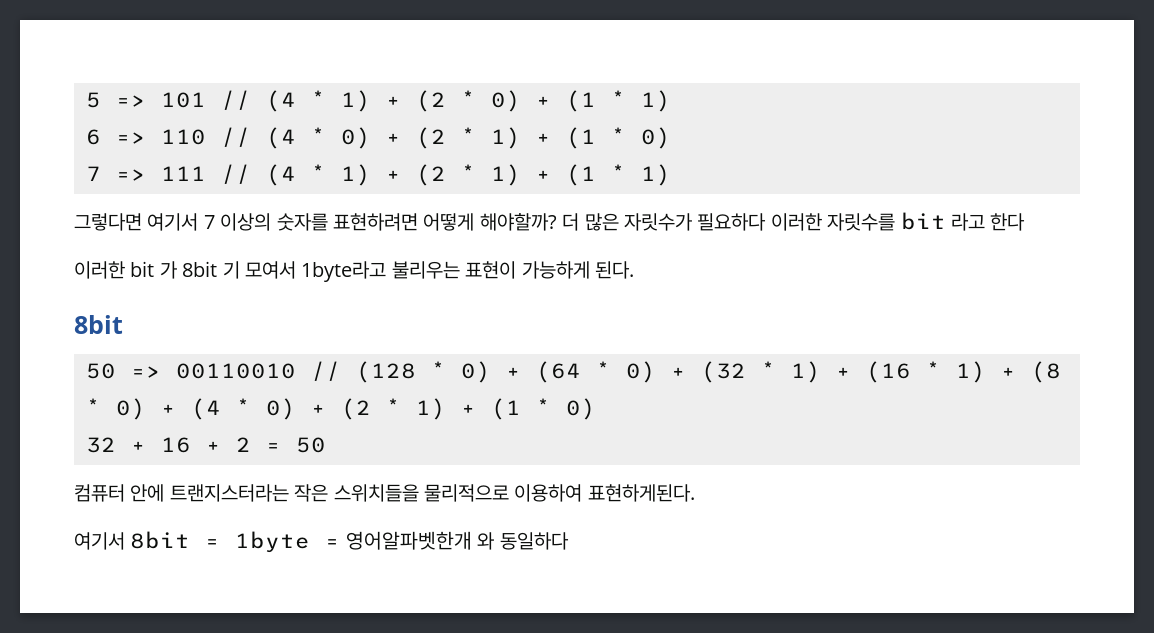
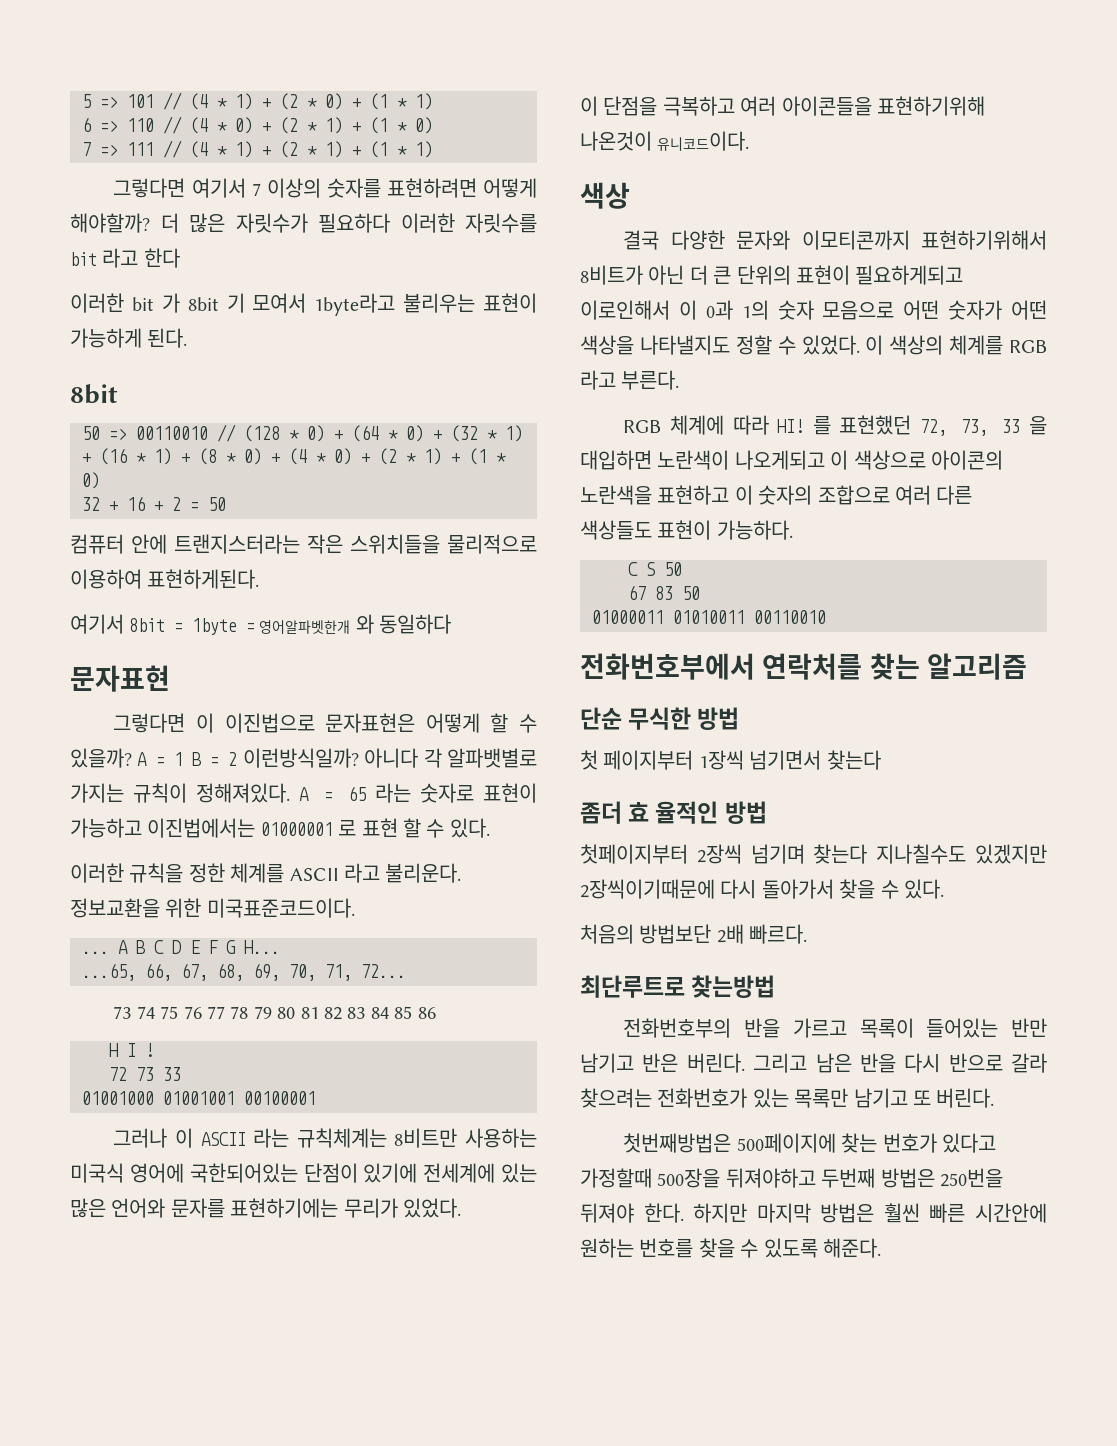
+ 문자표현
+ 그렇다면 이 이진법으로 문자표현은 어떻게 할 수 있을까? A = 1 B = 2 이런방식일까? 아니다 각 알파뱃별로 가지는 규칙이 정해져있다. A = 65 라는 숫자로 표현이 가능하고 이진법에서는 01000001 로 표현 할 수 있다.
+ 이러한 규칙을 정한 체계를 ASCII 라고 불리운다. 정보교환을 위한 미국표준코드이다.
+ ... A B C D E F G H...
+ ...65, 66, 67, 68, 69, 70, 71, 72...
+ 73 74 75 76 77 78 79 80 81 82 83 84 85 86
+ H I !
+ 72 73 33
+ 01001000 01001001 00100001
+ 그러나 이 ASCII 라는 규칙체계는 8비트만 사용하는 미국식 영어에 국한되어있는 단점이 있기에 전세계에 있는 많은 언어와 문자를 표현하기에는 무리가 있었다.
+ 이 단점을 극복하고 여러 아이콘들을 표현하기위해 나온것이 유니코드이다.
+ 색상
+ 결국 다양한 문자와 이모티콘까지 표현하기위해서 8비트가 아닌 더 큰 단위의 표현이 필요하게되고 이로인해서 이 0과 1의 숫자 모음으로 어떤 숫자가 어떤 색상을 나타낼지도 정할 수 있었다. 이 색상의 체계를 RGB 라고 부른다.
+ RGB 체계에 따라 HI! 를 표현했던 72, 73, 33 을 대입하면 노란색이 나오게되고 이 색상으로 아이콘의 노란색을 표현하고 이 숫자의 조합으로 여러 다른 색상들도 표현이 가능하다.
+ C S 50
+ 67 83 50
+ 01000011 01010011 00110010
+ 전화번호부에서 연락처를 찾는 알고리즘
+ 단순 무식한 방법
+ 첫 페이지부터 1장씩 넘기면서 찾는다
+ 좀더 효 율적인 방법
+ 첫페이지부터 2장씩 넘기며 찾는다 지나칠수도 있겠지만 2장씩이기때문에 다시 돌아가서 찾을 수 있다.
+ 처음의 방법보단 2배 빠르다.
+ 최단루트로 찾는방법
+ 전화번호부의 반을 가르고 목록이 들어있는 반만 남기고 반은 버린다. 그리고 남은 반을 다시 반으로 갈라 찾으려는 전화번호가 있는 목록만 남기고 또 버린다.
+ 첫번째방법은 500페이지에 찾는 번호가 있다고 가정할때 500장을 뒤져야하고 두번째 방법은 250번을 뒤져야 한다. 하지만 마지막 방법은 훨씬 빠른 시간안에 원하는 번호를 찾을 수 있도록 해준다.

